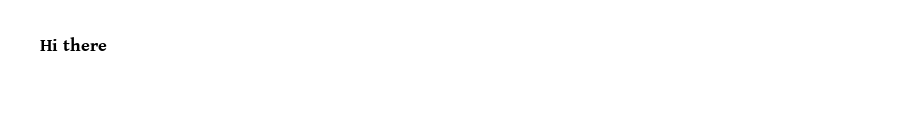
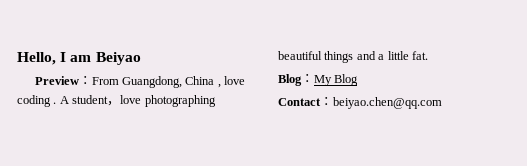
- Hi there
+ Hello, I am Beiyao
+ Preview：From Guangdong, China , love coding . A student，love photographing beautiful things and a little fat.
+ Blog：My Blog
+ Contact：beiyao.chen@qq.com

